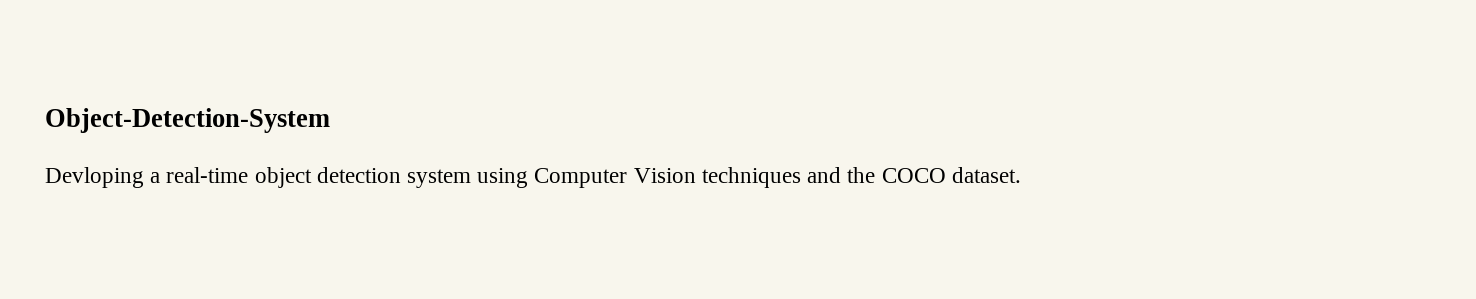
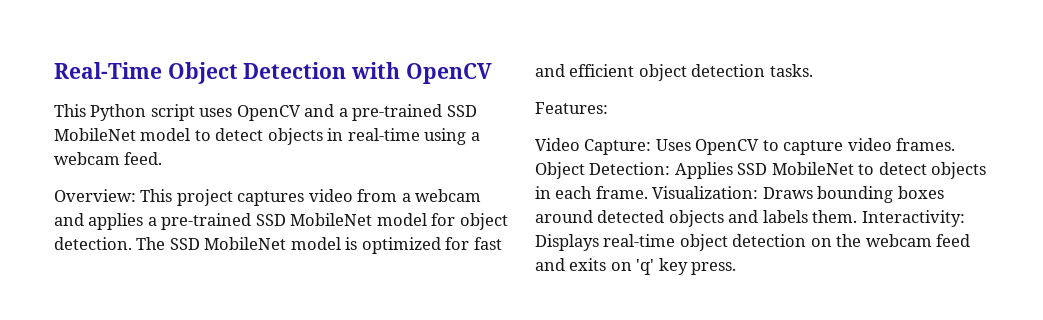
- Object-Detection-System
- Devloping a real-time object detection system using Computer Vision techniques and the COCO dataset.
+ Real-Time Object Detection with OpenCV
+ This Python script uses OpenCV and a pre-trained SSD MobileNet model to detect objects in real-time using a webcam feed.
+ Overview: This project captures video from a webcam and applies a pre-trained SSD MobileNet model for object detection. The SSD MobileNet model is optimized for fast and efficient object detection tasks.
+ Features:
+ Video Capture: Uses OpenCV to capture video frames. Object Detection: Applies SSD MobileNet to detect objects in each frame. Visualization: Draws bounding boxes around detected objects and labels them. Interactivity: Displays real-time object detection on the webcam feed and exits on 'q' key press.

